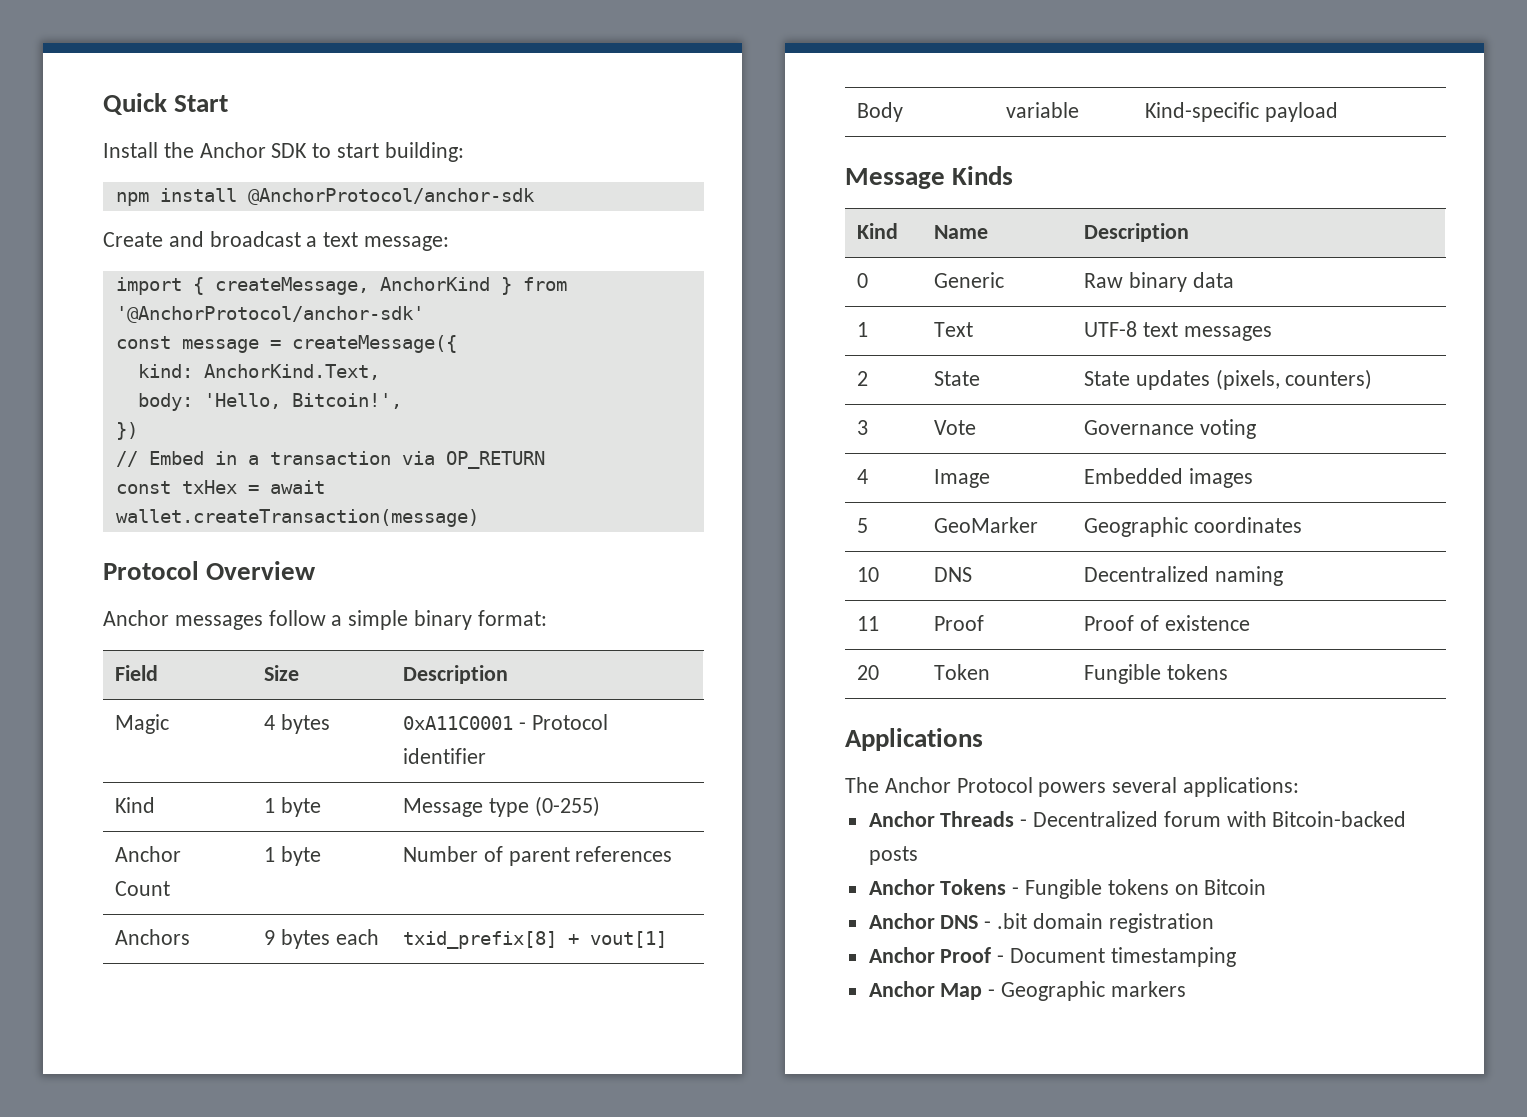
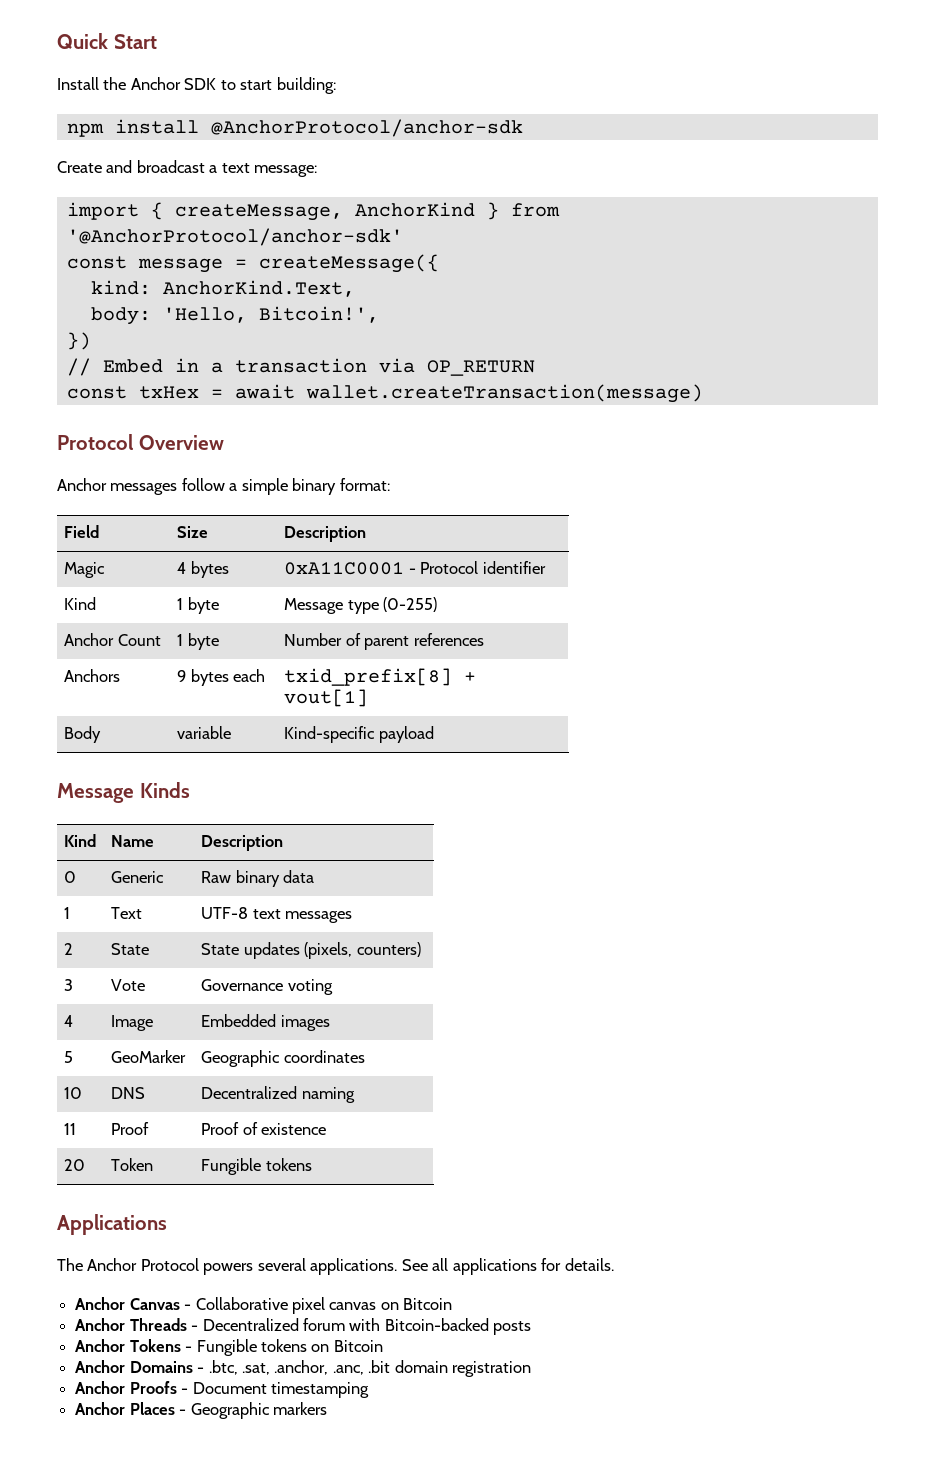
- The Anchor Protocol powers several applications:
+ The Anchor Protocol powers several applications. See all applications for details.
+ Anchor Canvas - Collaborative pixel canvas on Bitcoin
- Anchor DNS - .bit domain registration
+ Anchor Domains - .btc, .sat, .anchor, .anc, .bit domain registration
- Anchor Proof - Document timestamping
+ Anchor Proofs - Document timestamping
- Anchor Map - Geographic markers
+ Anchor Places - Geographic markers

